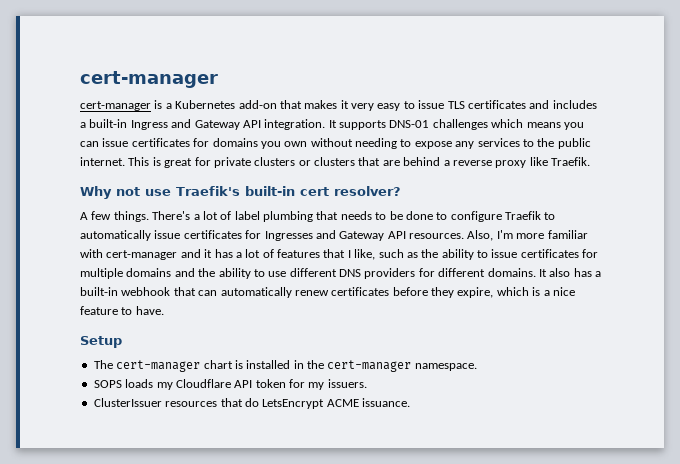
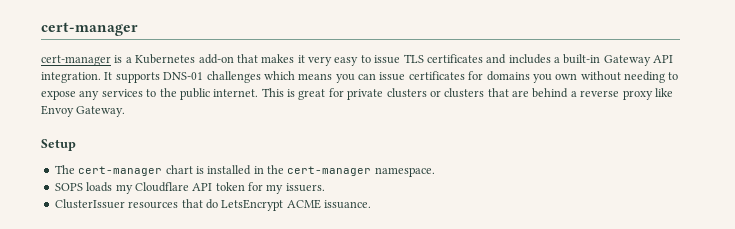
- cert-manager is a Kubernetes add-on that makes it very easy to issue TLS certificates and includes a built-in Ingress and Gateway API integration.
+ cert-manager is a Kubernetes add-on that makes it very easy to issue TLS certificates and includes a built-in Gateway API integration.
- This is great for private clusters or clusters that are behind a reverse proxy like Traefik.
- Why not use Traefik's built-in cert resolver?
- A few things. There's a lot of label plumbing that needs to be done to configure Traefik to automatically issue certificates for Ingresses and Gateway API resources. Also, I'm more familiar with cert-manager and it has a lot of features that I like, such as the ability to issue certificates for multiple domains and the ability to use different DNS providers for different domains. It also has a built-in webhook that can automatically renew certificates before they expire, which is a nice feature to have.
+ This is great for private clusters or clusters that are behind a reverse proxy like Envoy Gateway.

